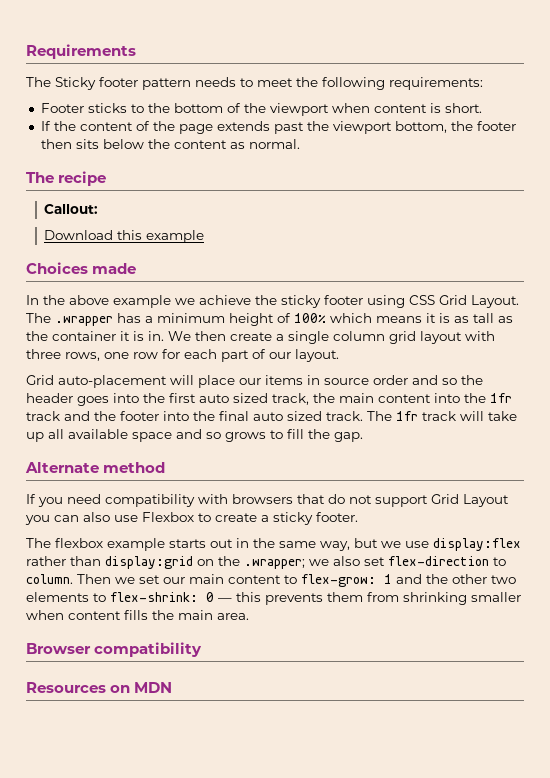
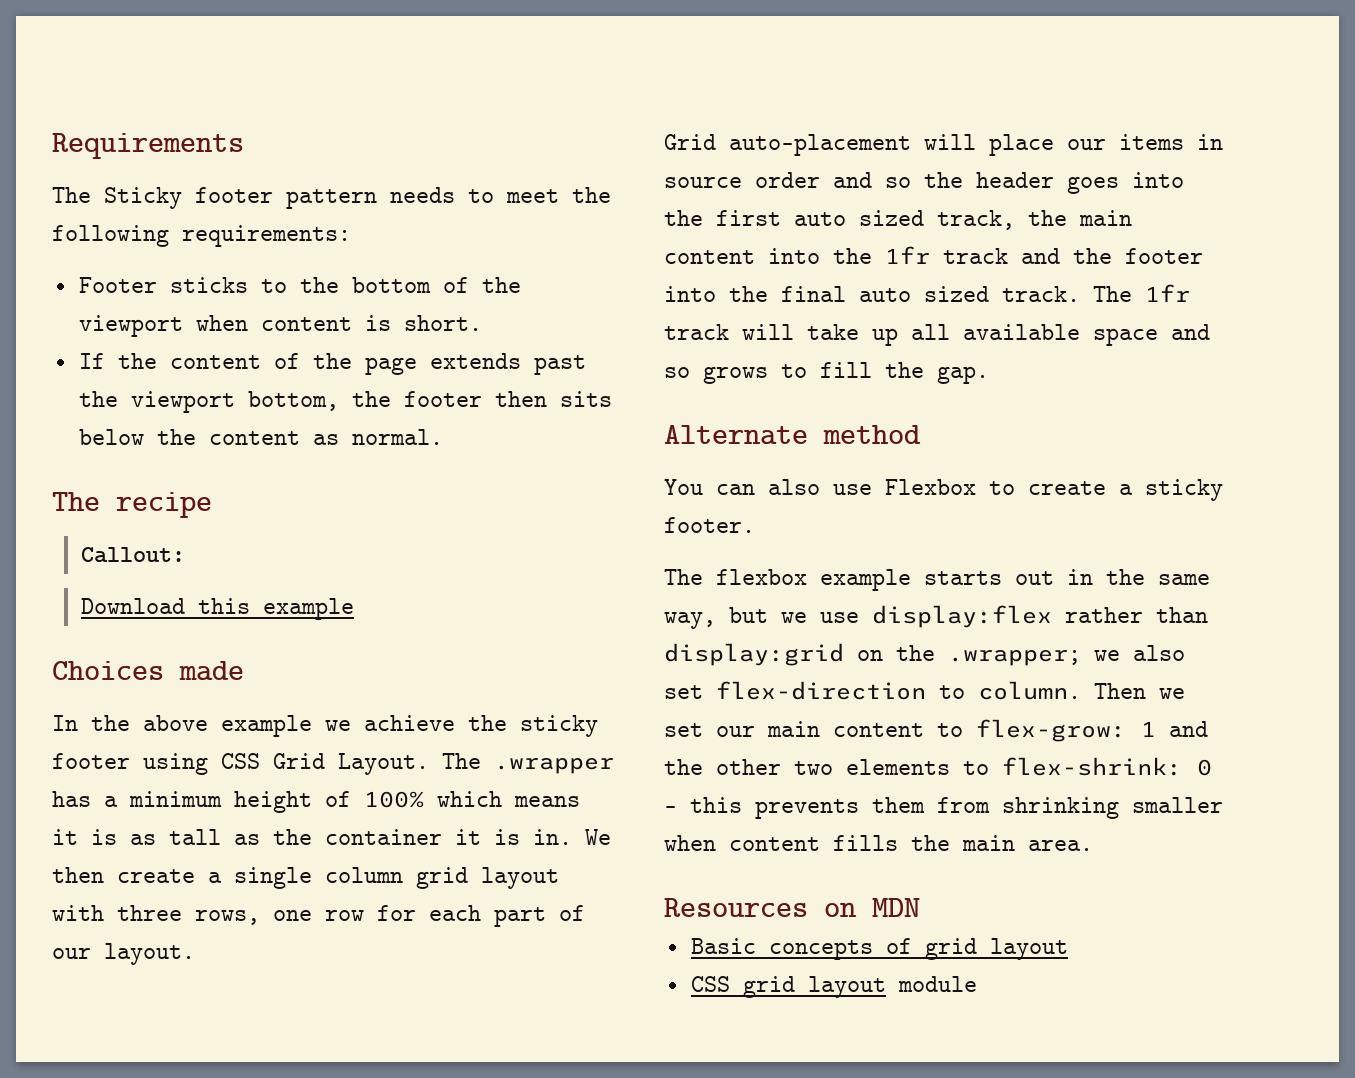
- If you need compatibility with browsers that do not support Grid Layout you can also use Flexbox to create a sticky footer.
+ You can also use Flexbox to create a sticky footer.
- Browser compatibility
+ Basic concepts of grid layout
+ CSS grid layout module

